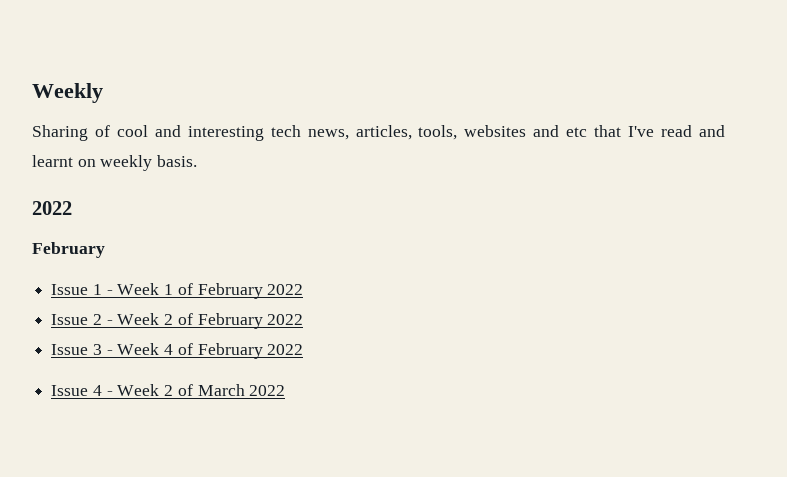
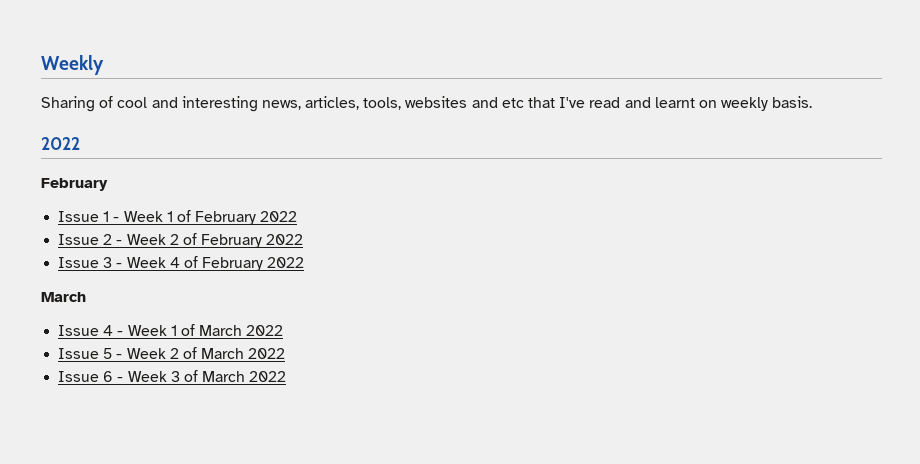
- Sharing of cool and interesting tech news, articles, tools, websites and etc that I've read and learnt on weekly basis.
+ Sharing of cool and interesting news, articles, tools, websites and etc that I've read and learnt on weekly basis.
  Issue 3 - Week 4 of February 2022
+ March
- Issue 4 - Week 2 of March 2022
+ Issue 4 - Week 1 of March 2022
+ Issue 5 - Week 2 of March 2022
+ Issue 6 - Week 3 of March 2022

